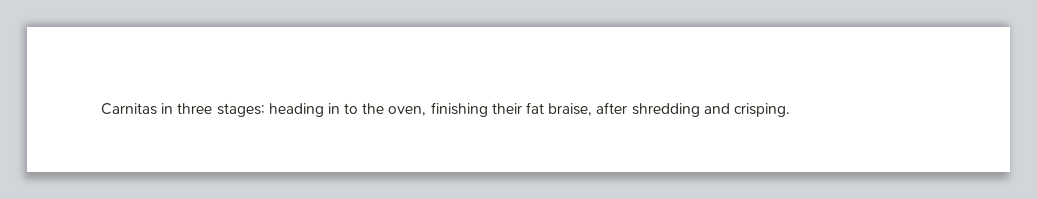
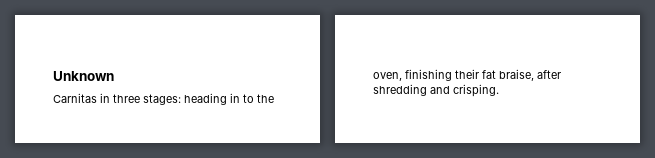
+ Unknown

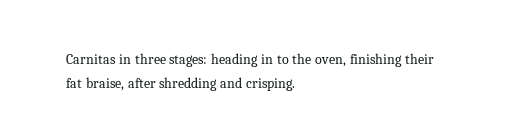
- Unknown

